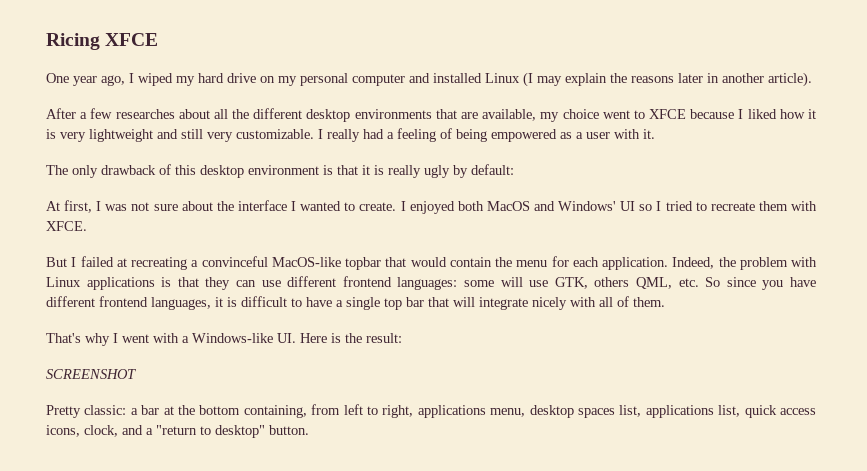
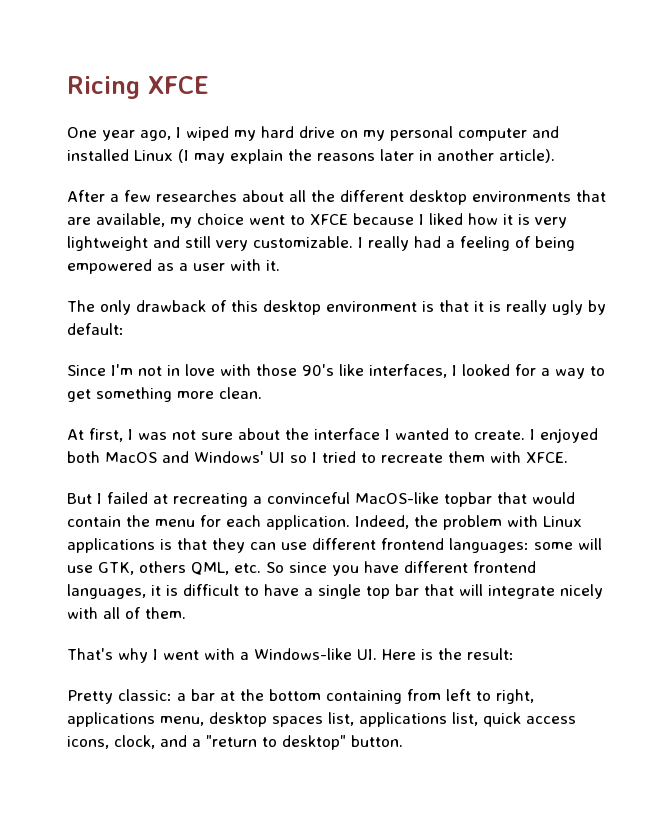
+ Since I'm not in love with those 90's like interfaces, I looked for a way to get something more clean.
- SCREENSHOT
- Pretty classic: a bar at the bottom containing, from left to right, applications menu, desktop spaces list, applications list, quick access icons, clock, and a "return to desktop" button.
+ Pretty classic: a bar at the bottom containing from left to right, applications menu, desktop spaces list, applications list, quick access icons, clock, and a "return to desktop" button.

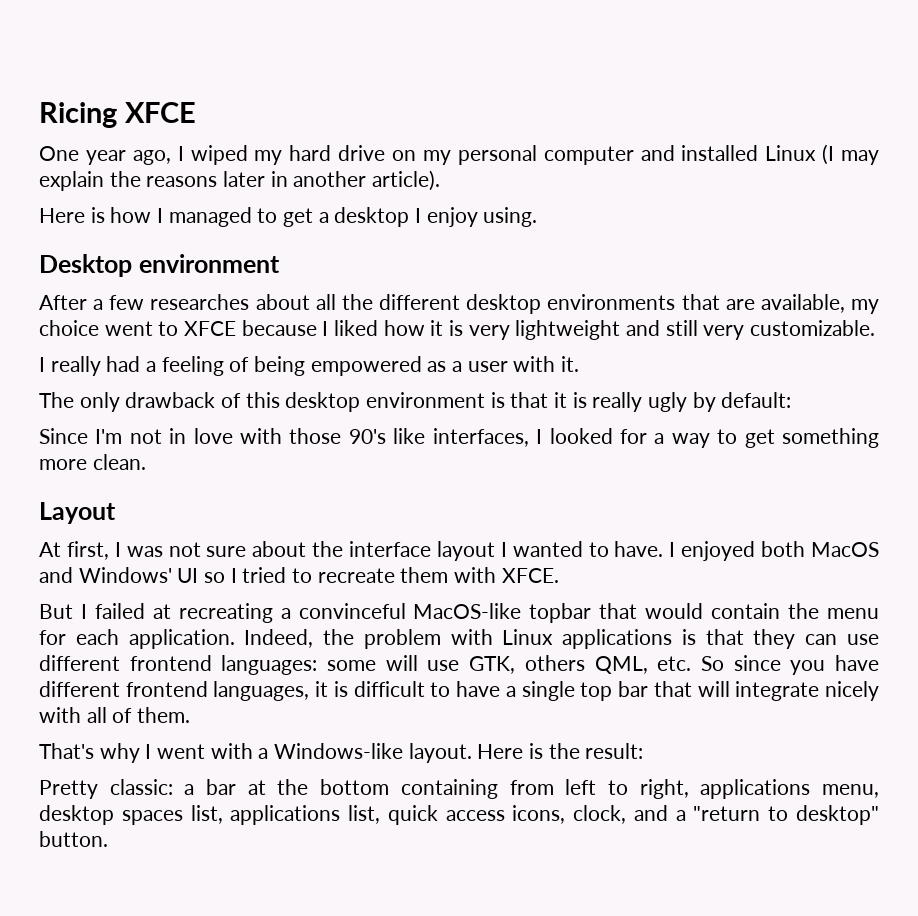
+ Here is how I managed to get a desktop I enjoy using.
+ Desktop environment
- After a few researches about all the different desktop environments that are available, my choice went to XFCE because I liked how it is very lightweight and still very customizable. I really had a feeling of being empowered as a user with it.
+ After a few researches about all the different desktop environments that are available, my choice went to XFCE because I liked how it is very lightweight and still very customizable.
+ I really had a feeling of being empowered as a user with it.
+ Layout
- At first, I was not sure about the interface I wanted to create.
+ At first, I was not sure about the interface layout I wanted to have.
- That's why I went with a Windows-like UI. Here is the result:
+ That's why I went with a Windows-like layout. Here is the result:

